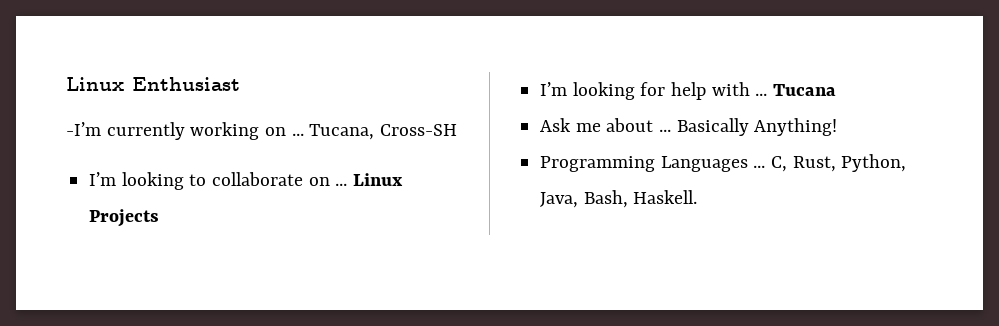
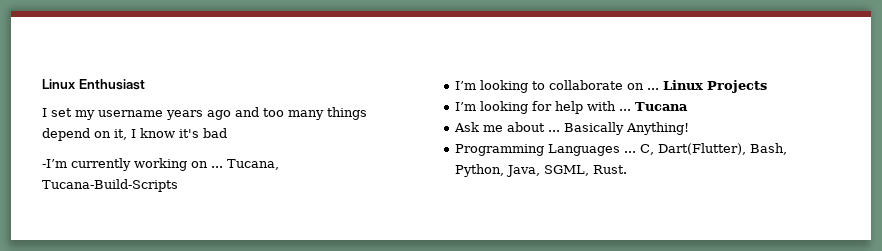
+ I set my username years ago and too many things depend on it, I know it's bad
- Tucana, Cross-SH
+ Tucana, Tucana-Build-Scripts
- C, Rust, Python, Java, Bash, Haskell.
+ C, Dart(Flutter), Bash, Python, Java, SGML, Rust.

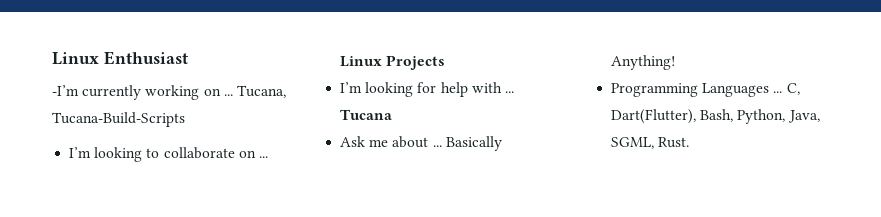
- I set my username years ago and too many things depend on it, I know it's bad

